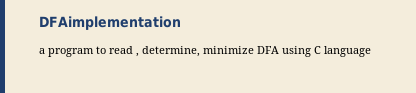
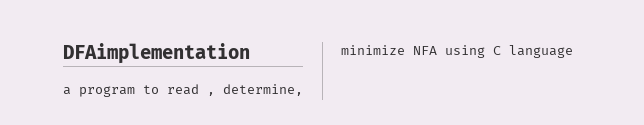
- a program to read , determine, minimize DFA using C language
+ a program to read , determine, minimize NFA using C language

